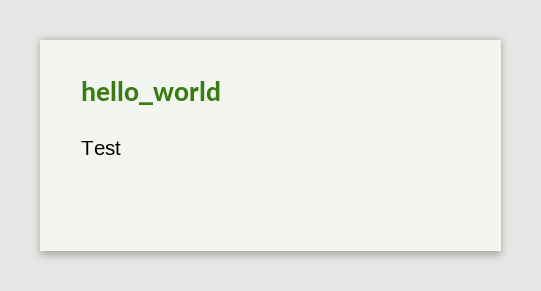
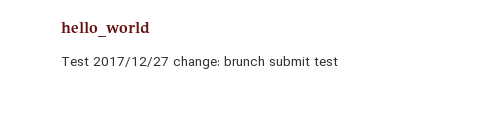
- Test
+ Test 2017/12/27 change: brunch submit test

